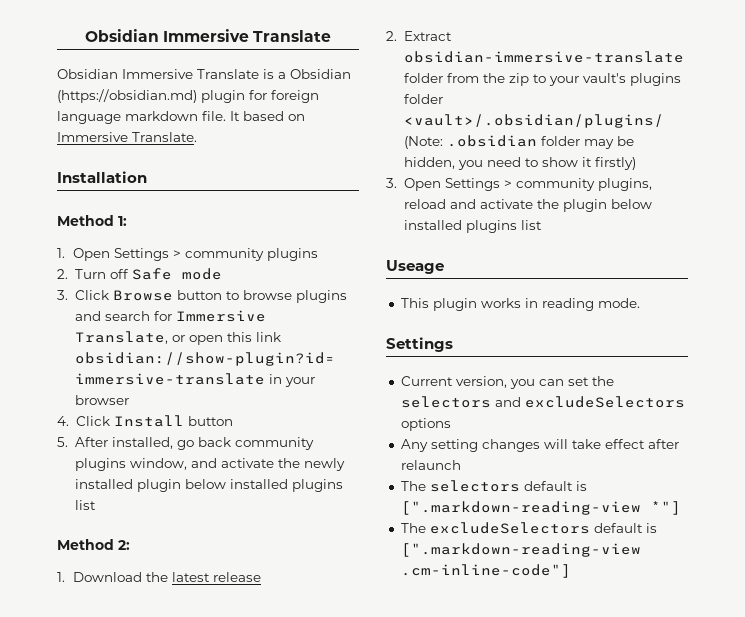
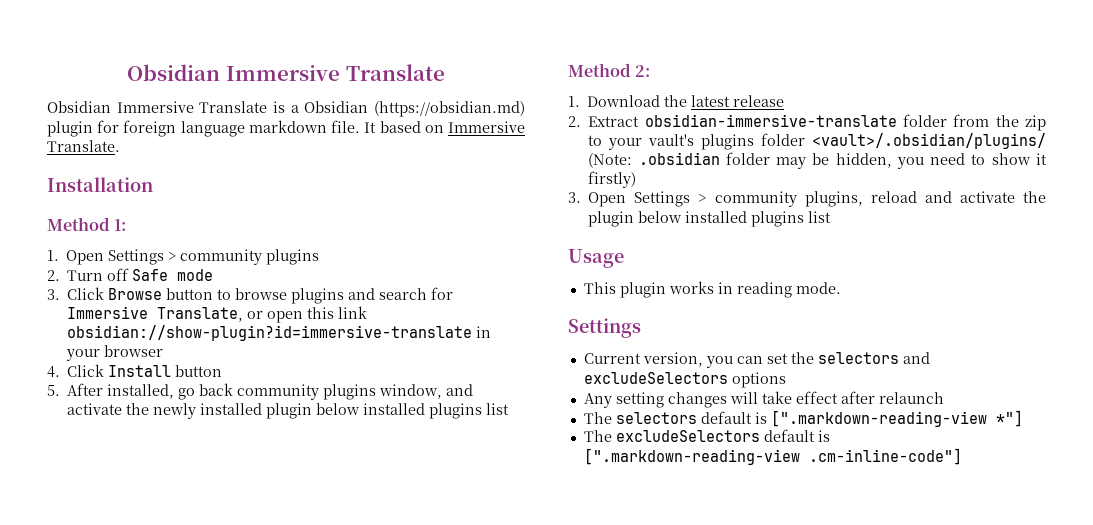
- Useage
+ Usage

